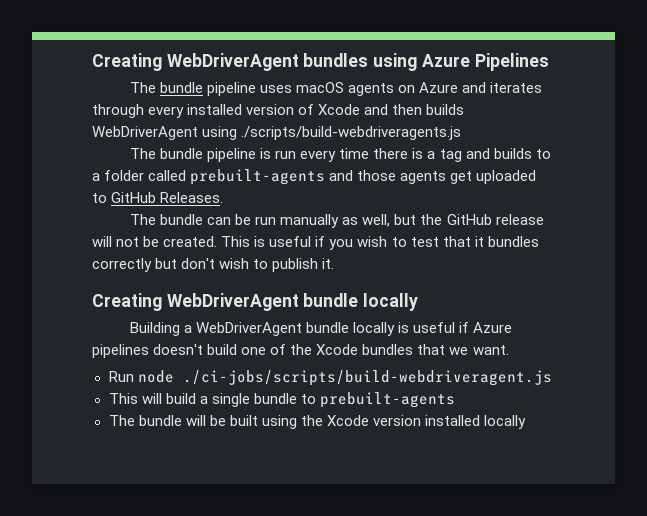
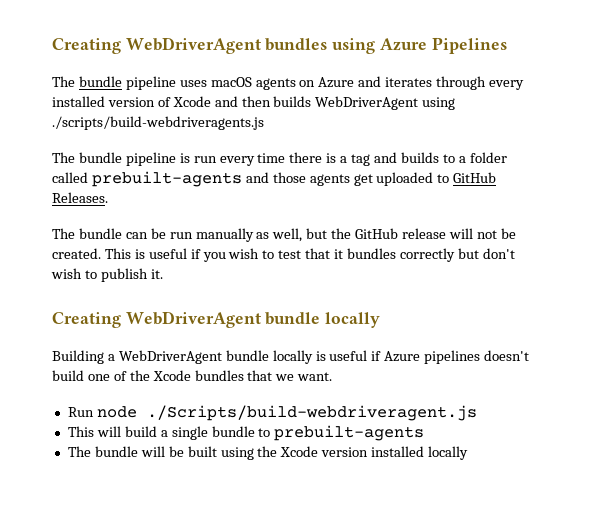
- Run node ./ci-jobs/scripts/build-webdriveragent.js
+ Run node ./Scripts/build-webdriveragent.js

